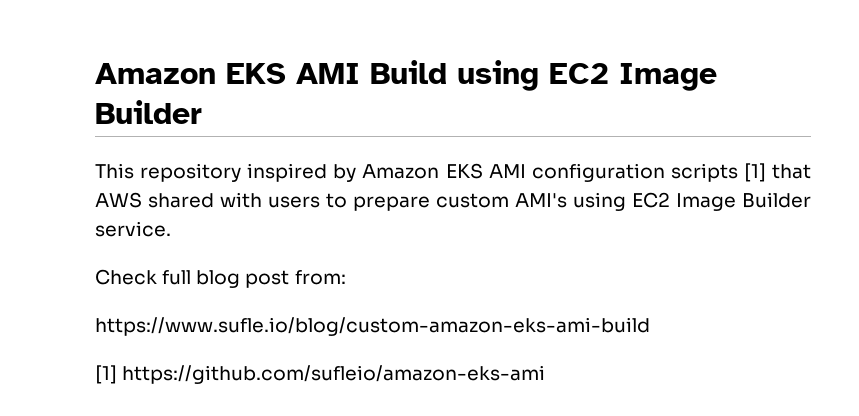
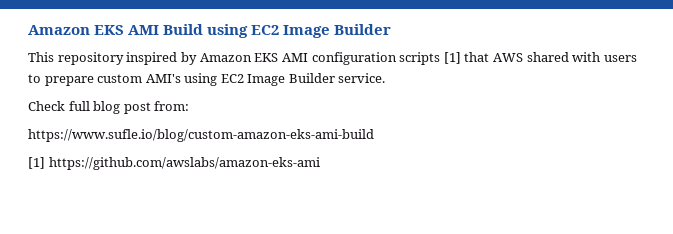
- [1] https://github.com/sufleio/amazon-eks-ami
+ [1] https://github.com/awslabs/amazon-eks-ami

